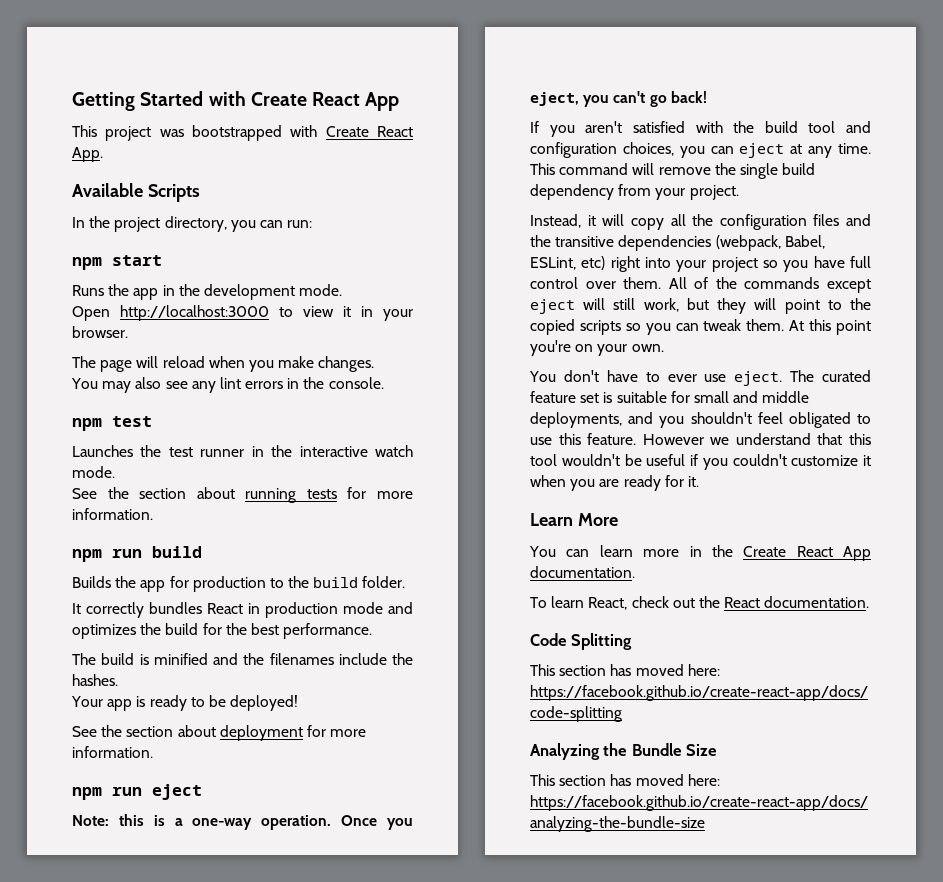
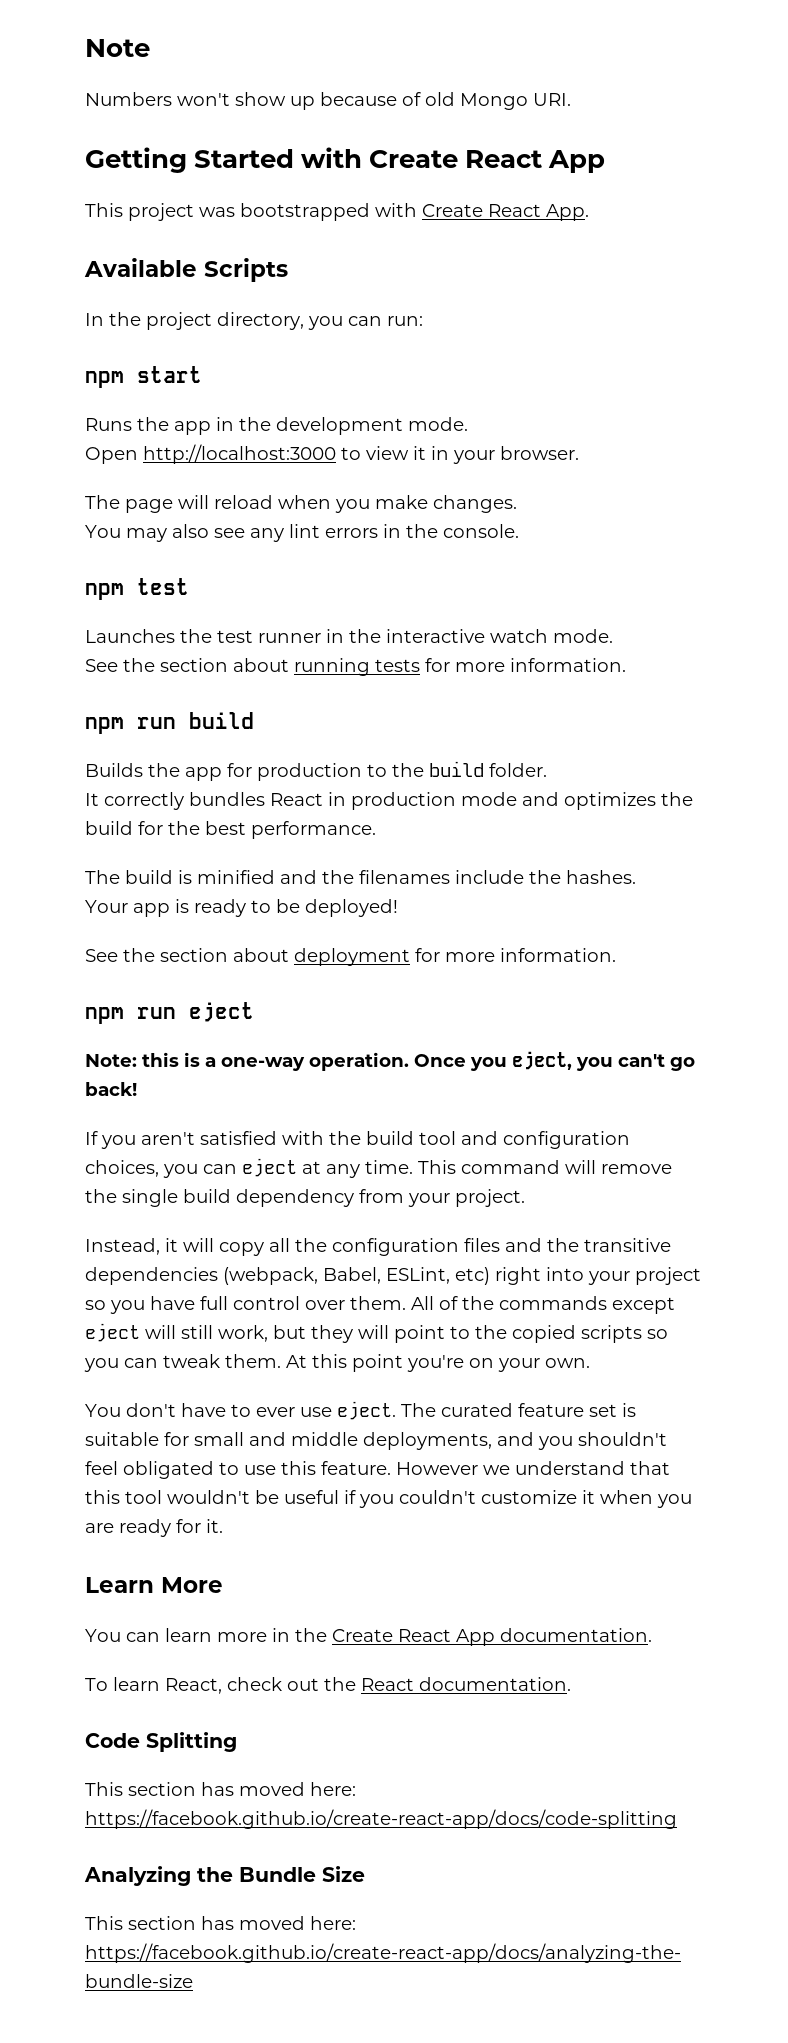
+ Note
+ Numbers won't show up because of old Mongo URI.

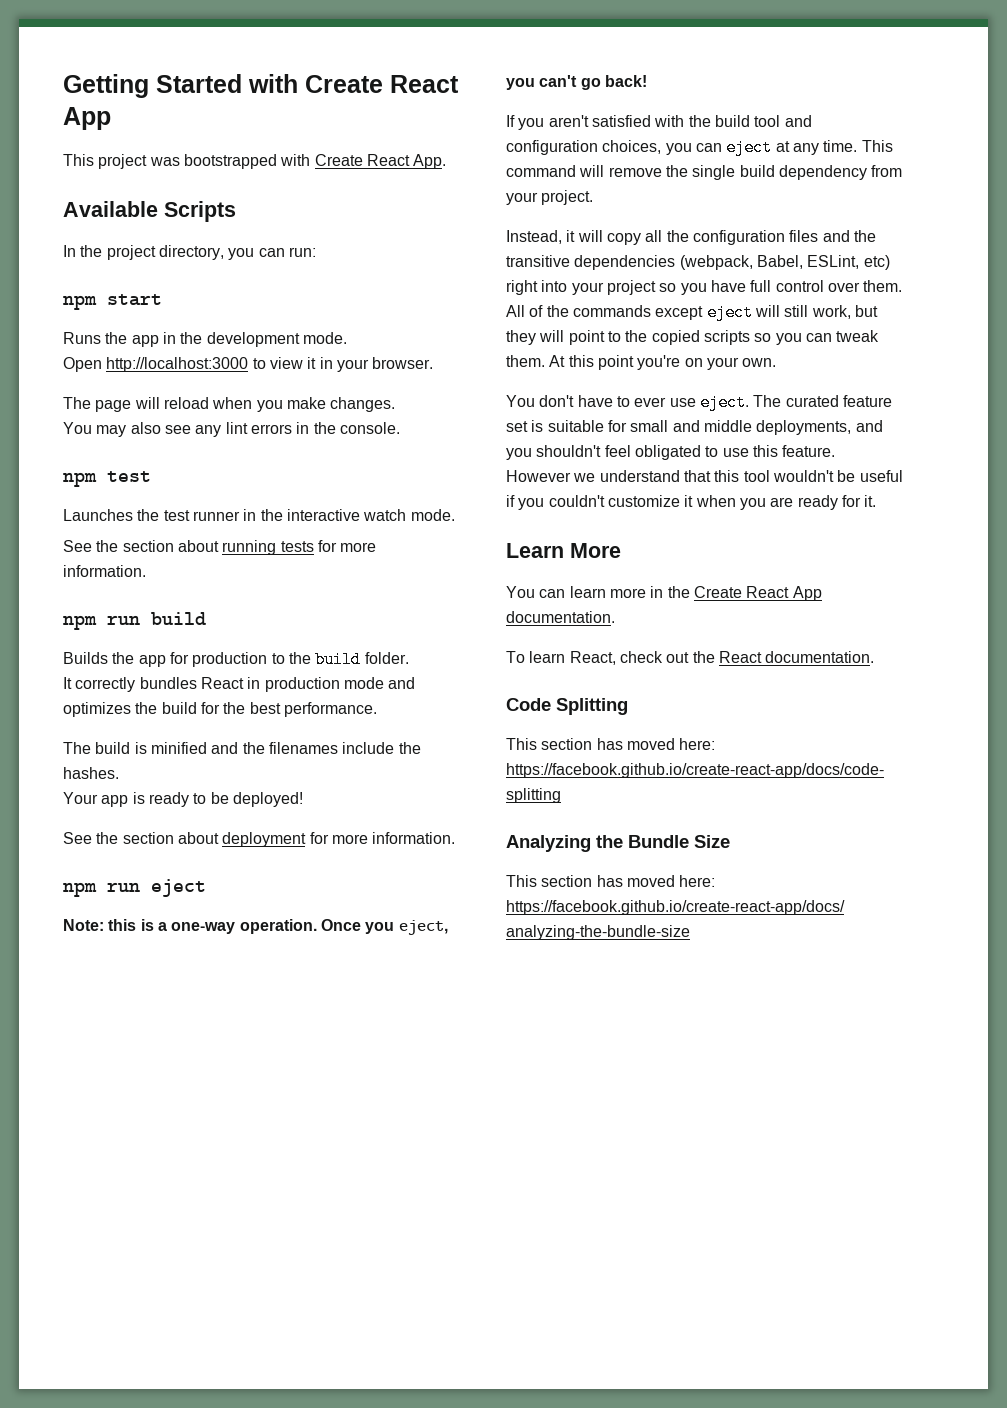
- Note
- Numbers won't show up because of old Mongo URI.

